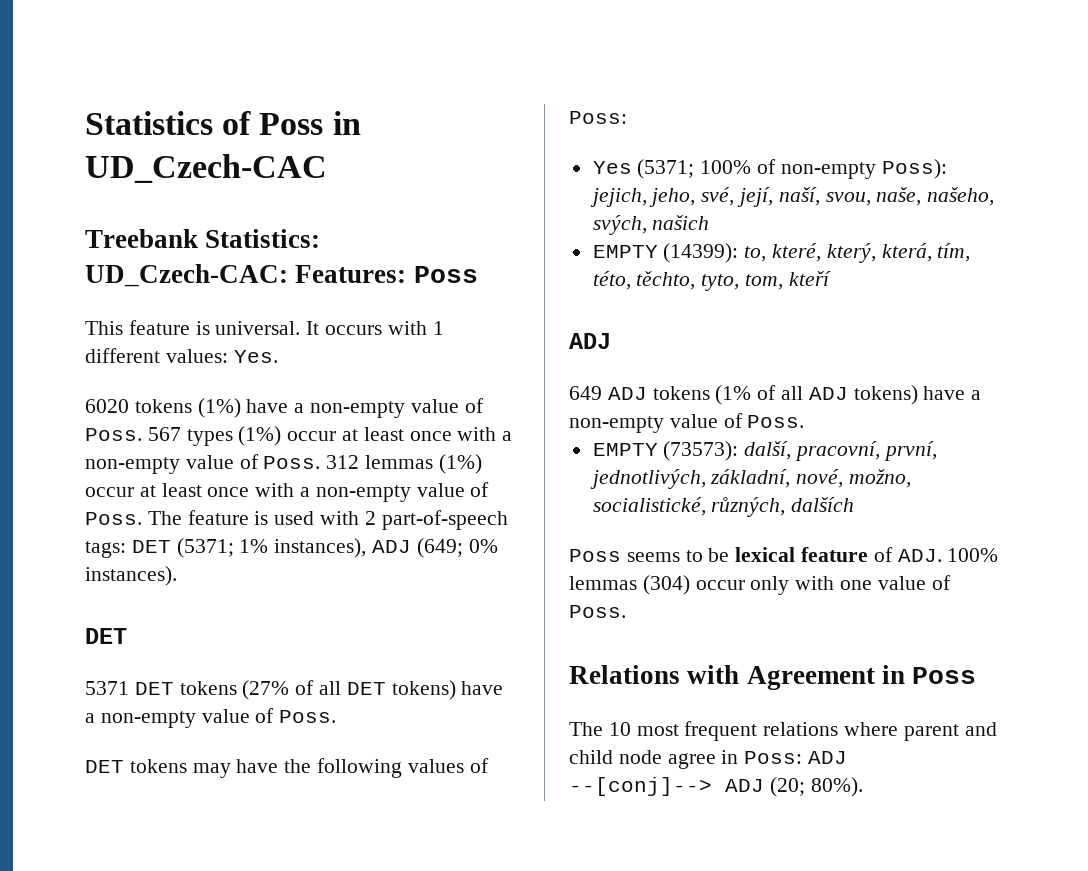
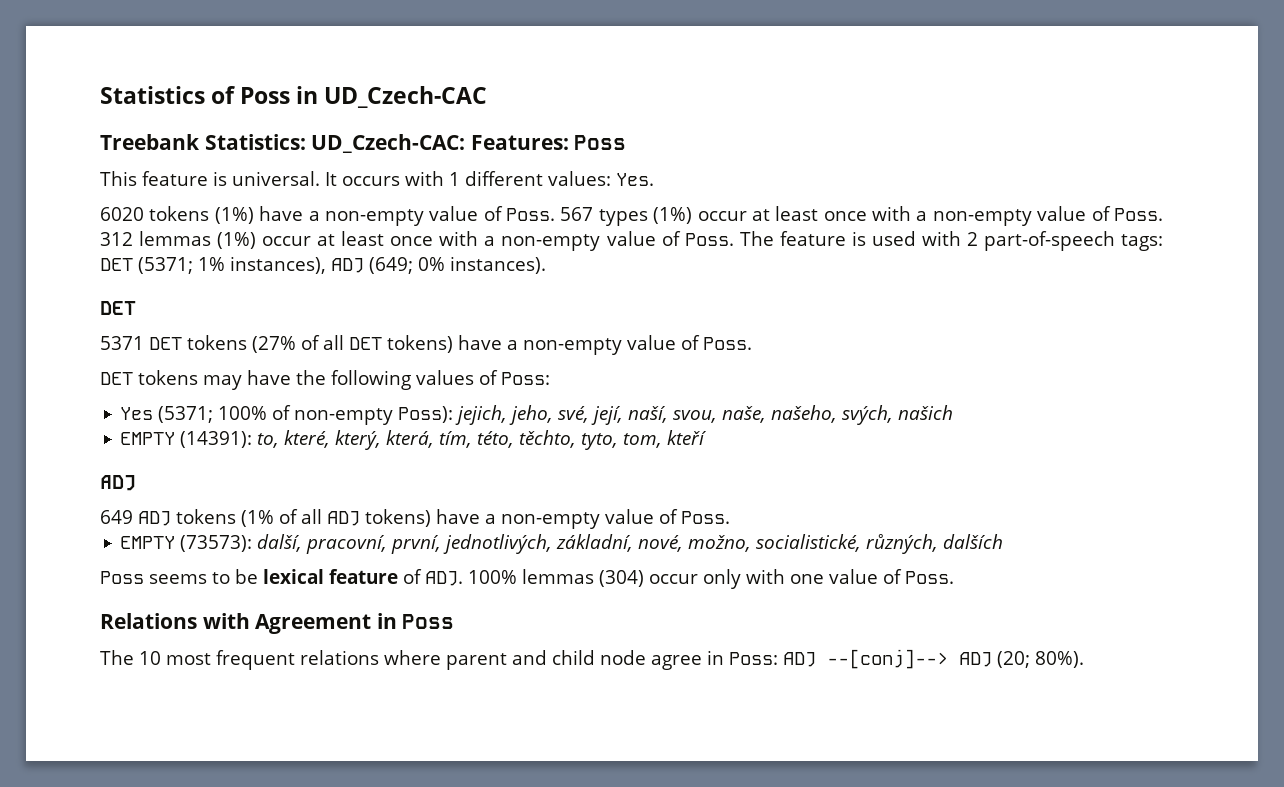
- EMPTY (14399): to, které, který, která, tím, této, těchto, tyto, tom, kteří
+ EMPTY (14391): to, které, který, která, tím, této, těchto, tyto, tom, kteří

